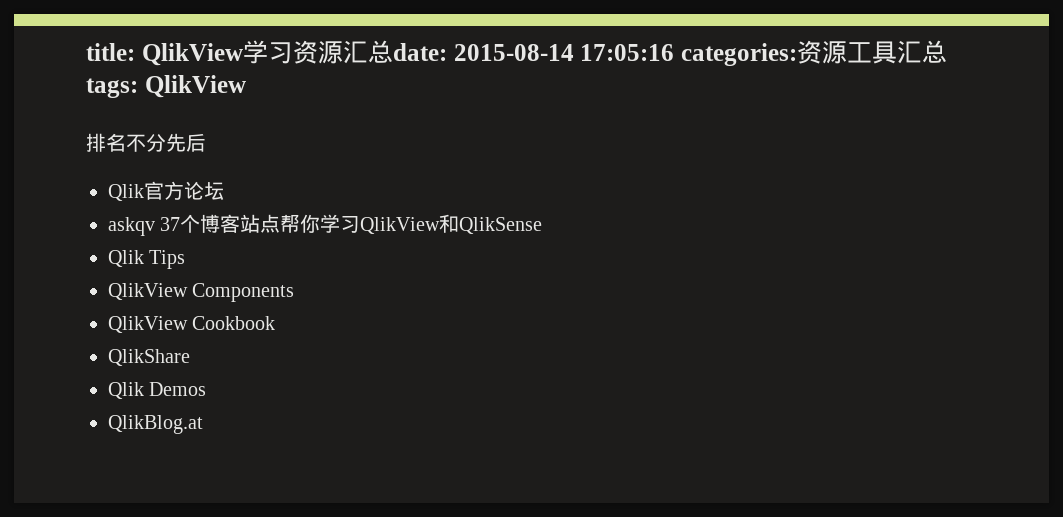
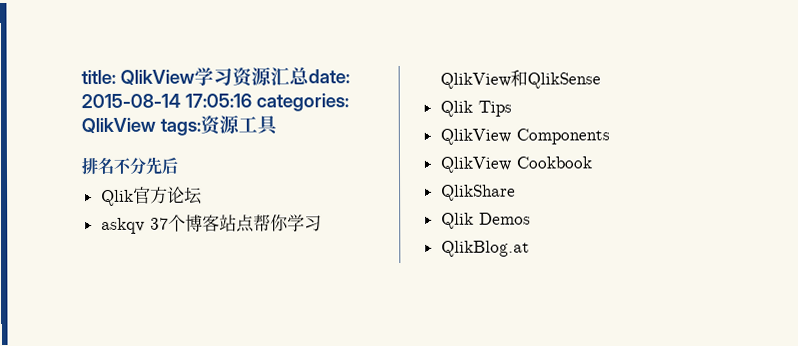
- title: QlikView学习资源汇总date: 2015-08-14 17:05:16 categories:资源工具汇总tags: QlikView
+ title: QlikView学习资源汇总date: 2015-08-14 17:05:16 categories: QlikView tags:资源工具

